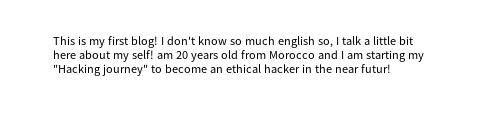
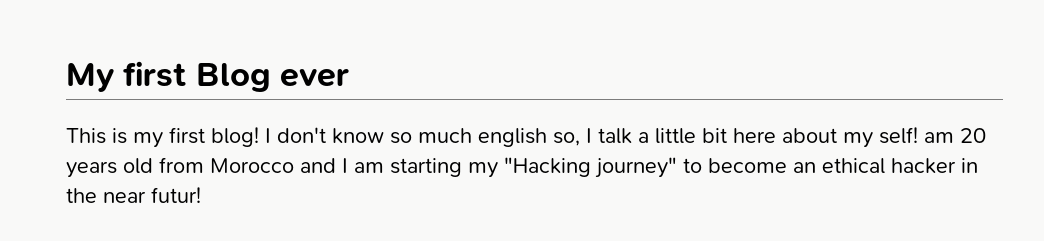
+ My first Blog ever

